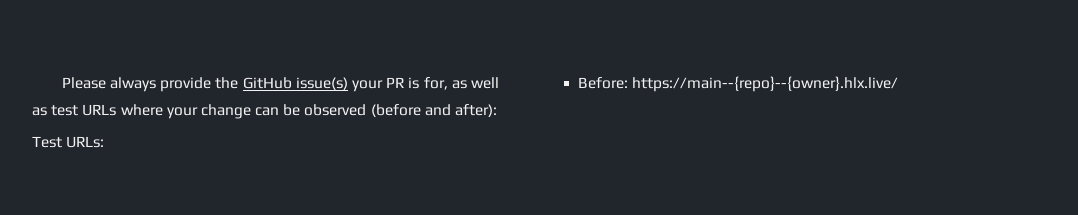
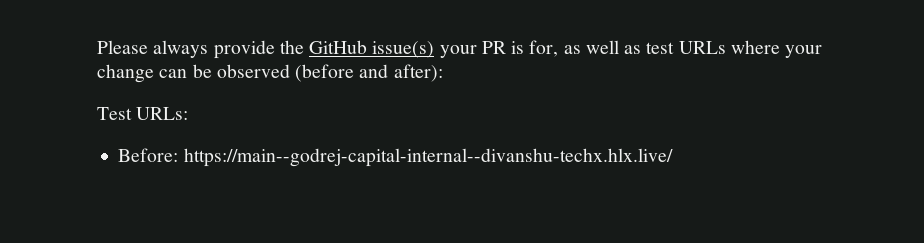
- Before: https://main--{repo}--{owner}.hlx.live/
+ Before: https://main--godrej-capital-internal--divanshu-techx.hlx.live/

